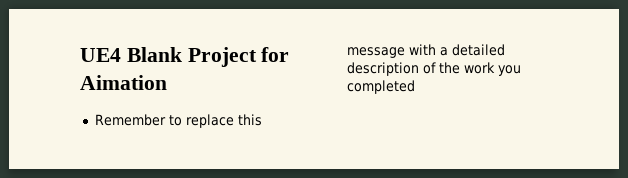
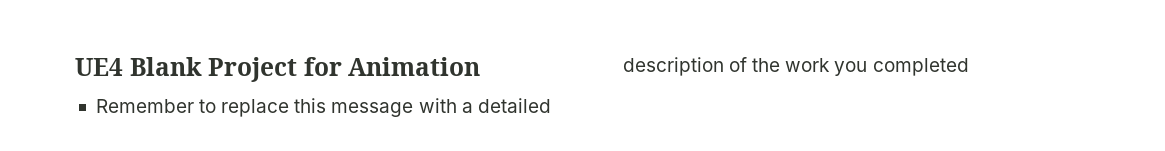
- UE4 Blank Project for Aimation
+ UE4 Blank Project for Animation

